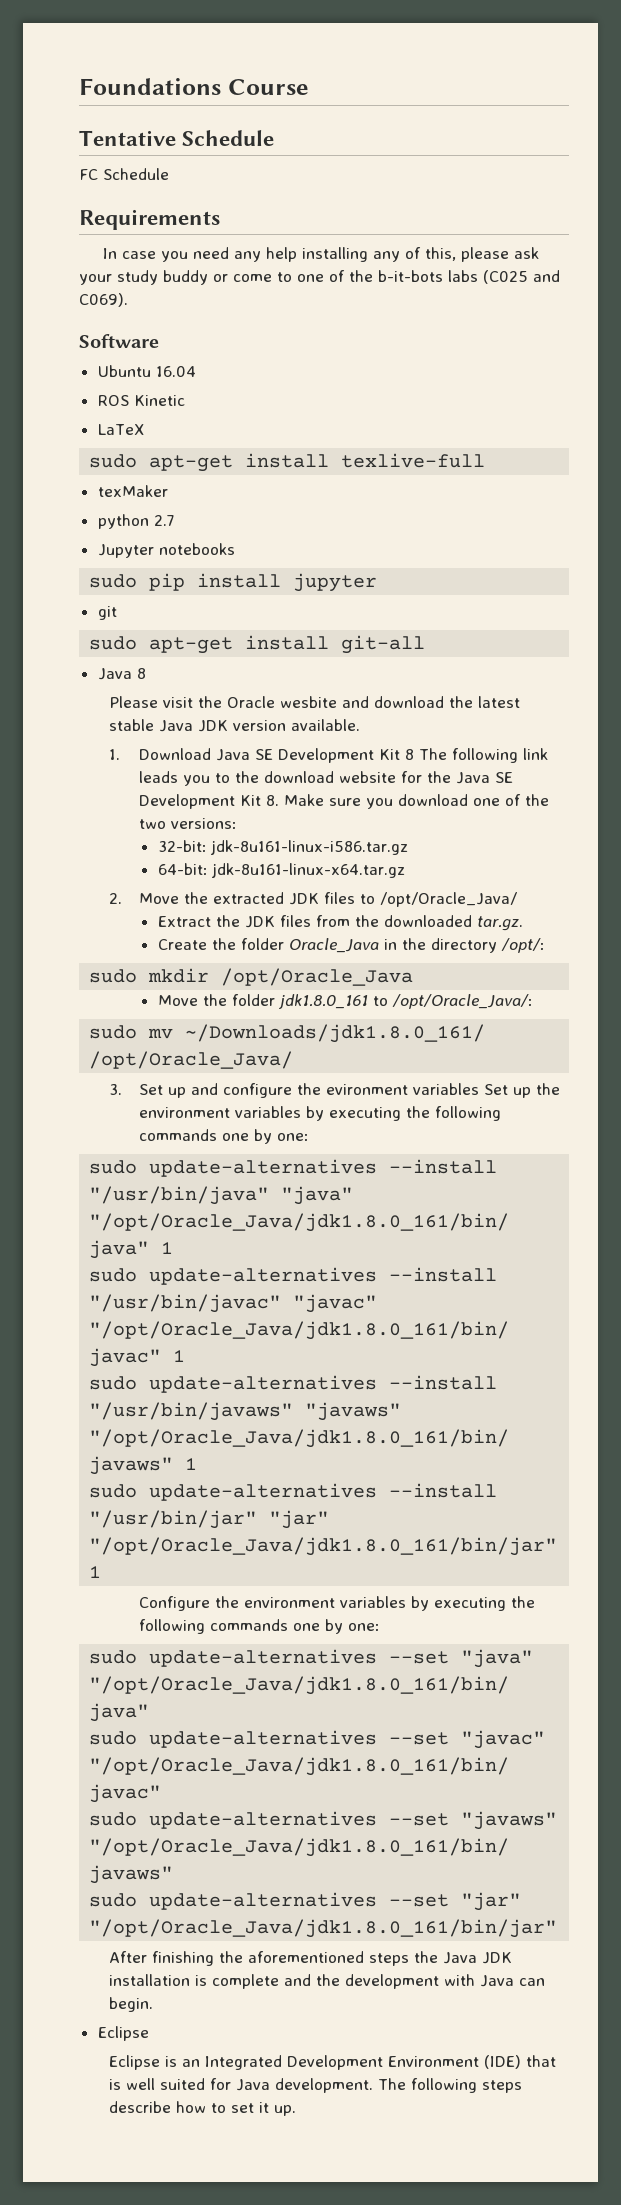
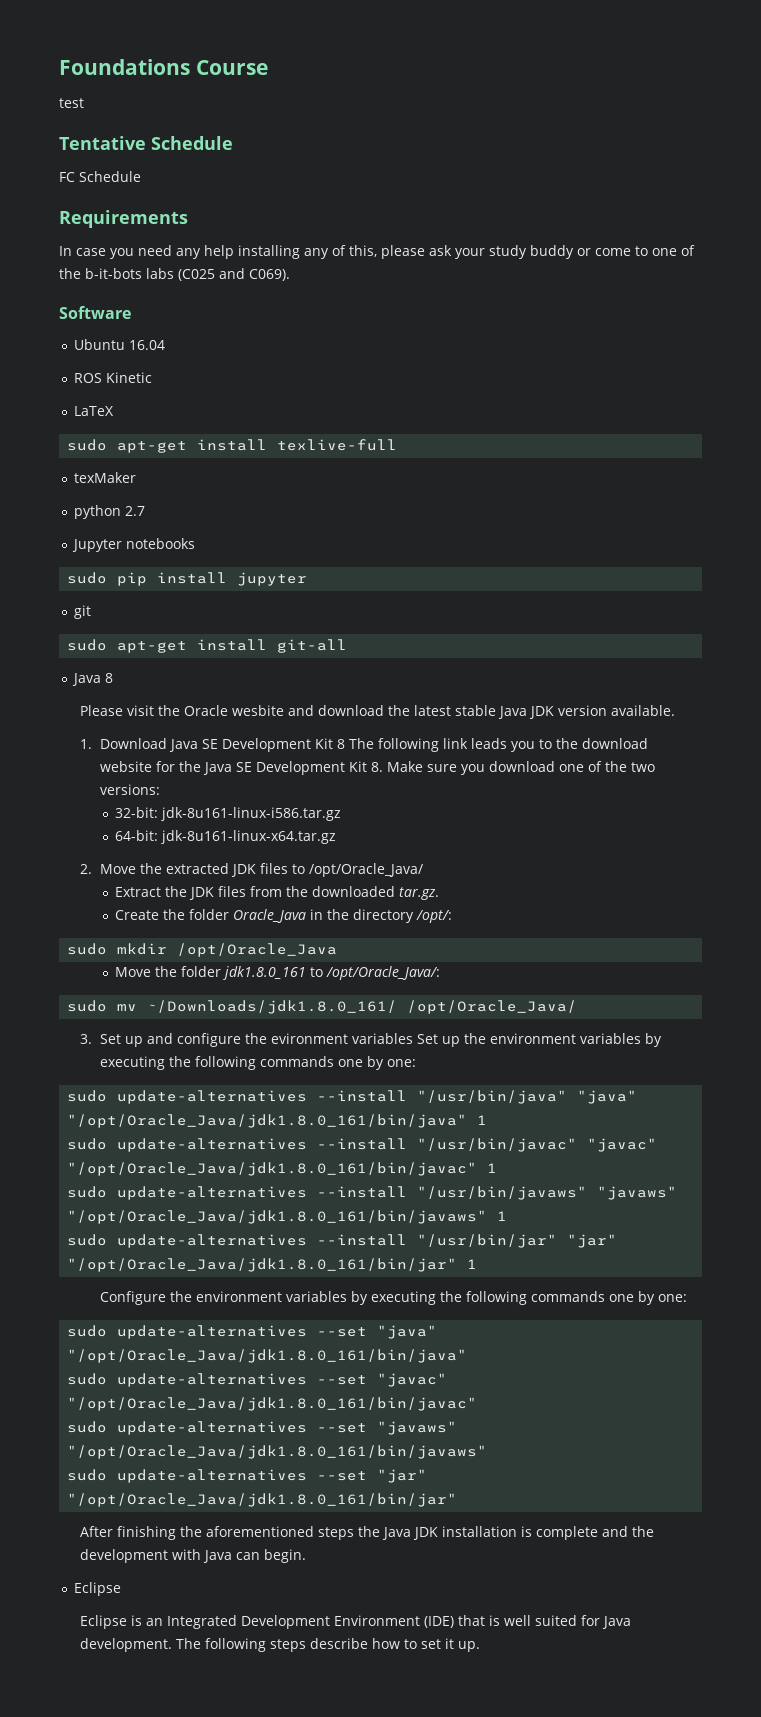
+ test

